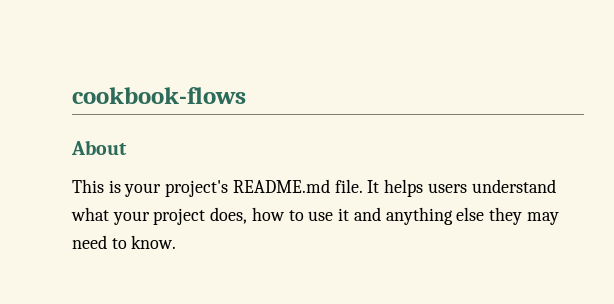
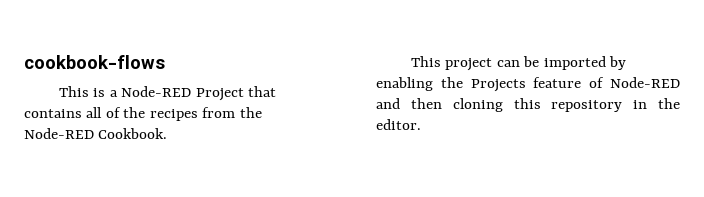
- About
- This is your project's README.md file. It helps users understand what your project does, how to use it and anything else they may need to know.
+ This is a Node-RED Project that contains all of the recipes from the Node-RED Cookbook.
+ This project can be imported by enabling the Projects feature of Node-RED and then cloning this repository in the editor.

